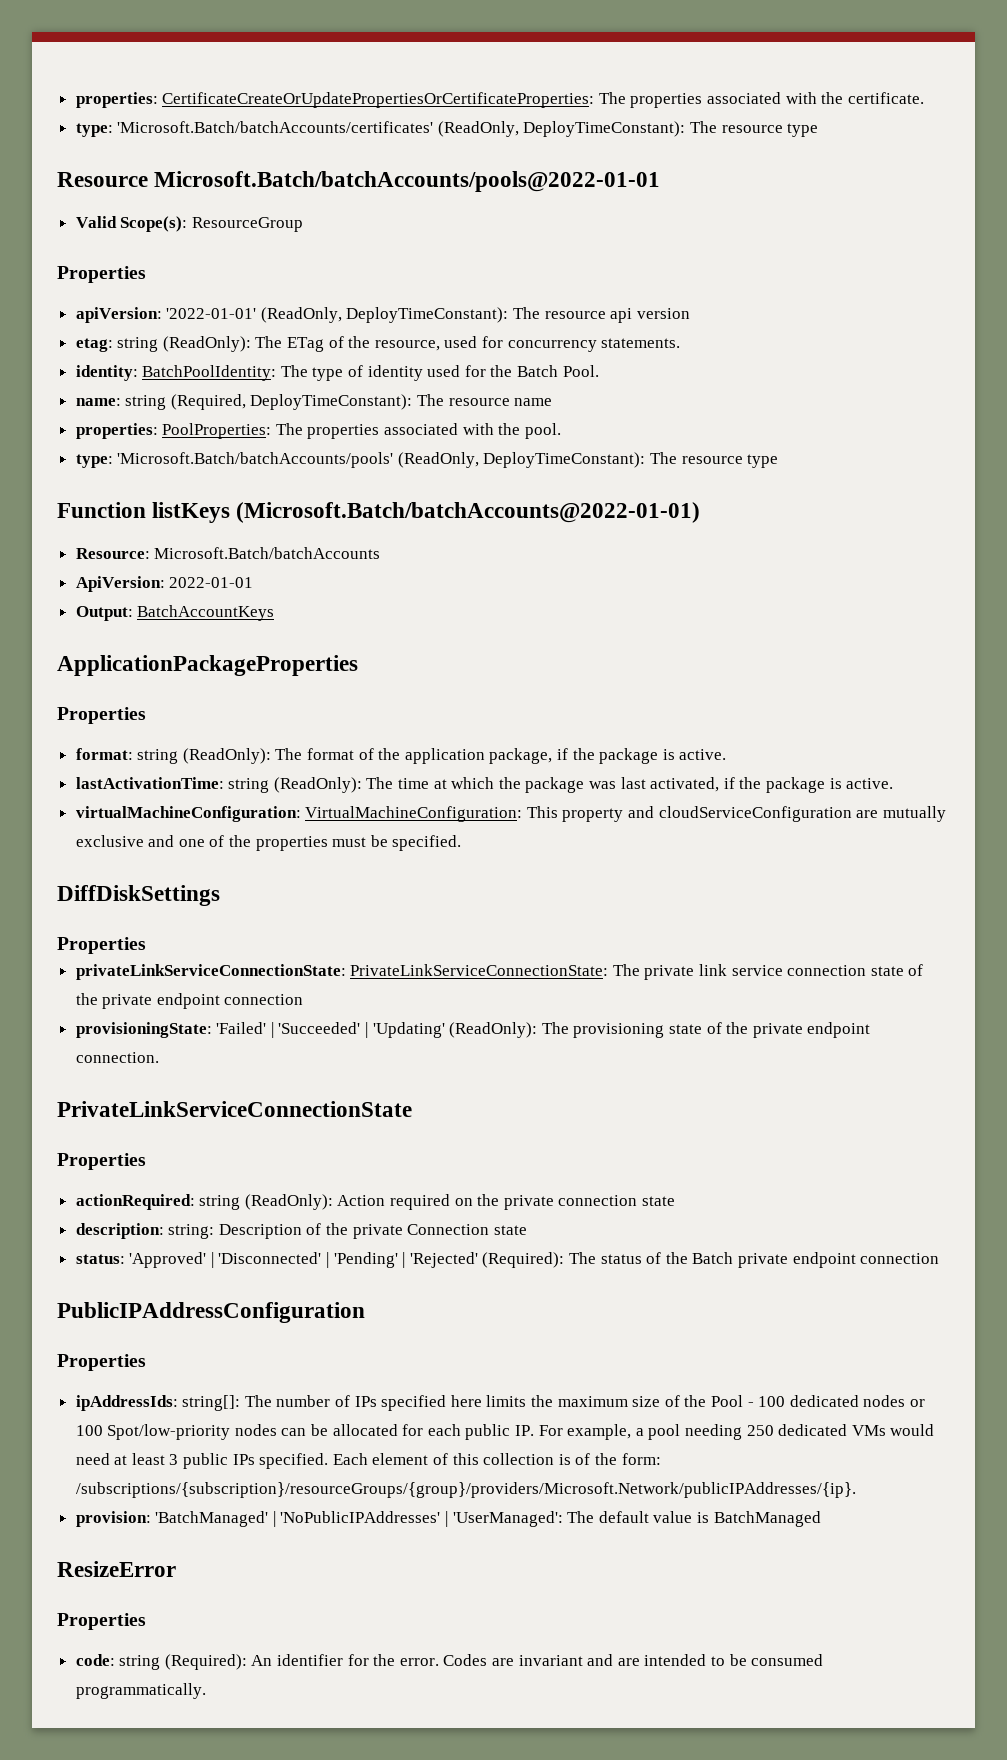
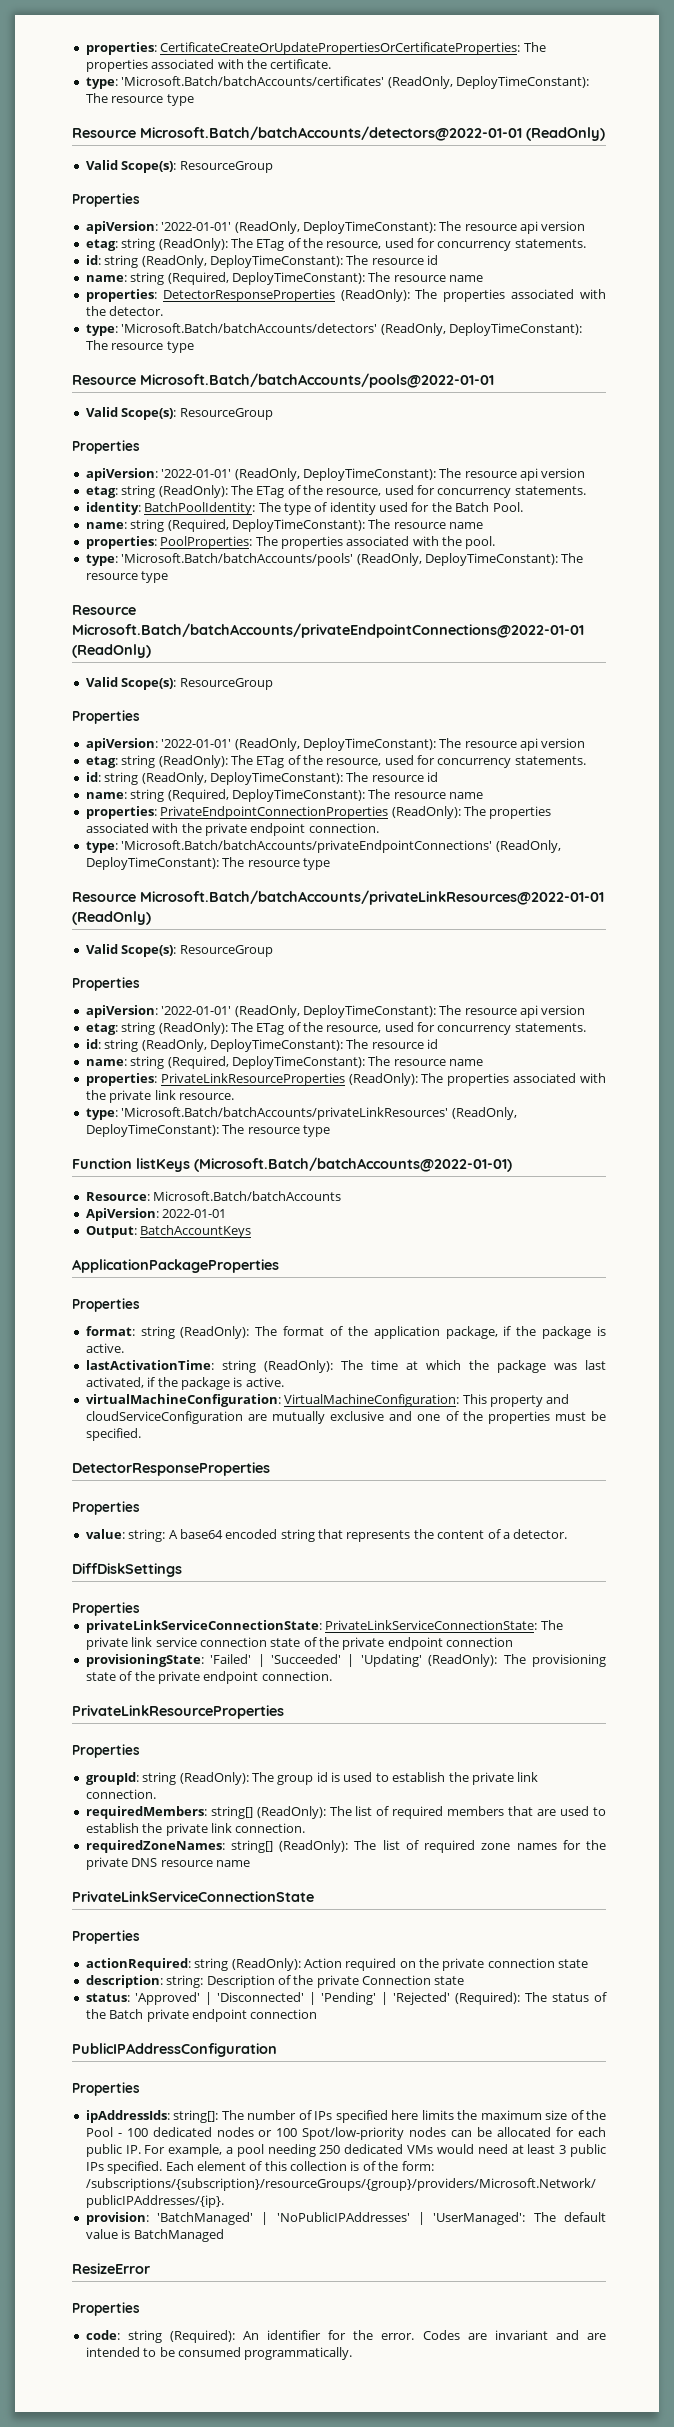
+ Resource Microsoft.Batch/batchAccounts/detectors@2022-01-01 (ReadOnly)
+ Valid Scope(s): ResourceGroup
+ Properties
+ apiVersion: '2022-01-01' (ReadOnly, DeployTimeConstant): The resource api version
+ etag: string (ReadOnly): The ETag of the resource, used for concurrency statements.
+ id: string (ReadOnly, DeployTimeConstant): The resource id
+ name: string (Required, DeployTimeConstant): The resource name
+ properties: DetectorResponseProperties (ReadOnly): The properties associated with the detector.
+ type: 'Microsoft.Batch/batchAccounts/detectors' (ReadOnly, DeployTimeConstant): The resource type
+ Resource Microsoft.Batch/batchAccounts/privateEndpointConnections@2022-01-01 (ReadOnly)
+ Valid Scope(s): ResourceGroup
+ Properties
+ apiVersion: '2022-01-01' (ReadOnly, DeployTimeConstant): The resource api version
+ etag: string (ReadOnly): The ETag of the resource, used for concurrency statements.
+ id: string (ReadOnly, DeployTimeConstant): The resource id
+ name: string (Required, DeployTimeConstant): The resource name
+ properties: PrivateEndpointConnectionProperties (ReadOnly): The properties associated with the private endpoint connection.
+ type: 'Microsoft.Batch/batchAccounts/privateEndpointConnections' (ReadOnly, DeployTimeConstant): The resource type
+ Resource Microsoft.Batch/batchAccounts/privateLinkResources@2022-01-01 (ReadOnly)
+ Valid Scope(s): ResourceGroup
+ Properties
+ apiVersion: '2022-01-01' (ReadOnly, DeployTimeConstant): The resource api version
+ etag: string (ReadOnly): The ETag of the resource, used for concurrency statements.
+ id: string (ReadOnly, DeployTimeConstant): The resource id
+ name: string (Required, DeployTimeConstant): The resource name
+ properties: PrivateLinkResourceProperties (ReadOnly): The properties associated with the private link resource.
+ type: 'Microsoft.Batch/batchAccounts/privateLinkResources' (ReadOnly, DeployTimeConstant): The resource type
  virtualMachineConfiguration: VirtualMachineConfiguration: This property and cloudServiceConfiguration are mutually exclusive and one of the properties must be specified.
+ DetectorResponseProperties
+ Properties
+ value: string: A base64 encoded string that represents the content of a detector.
  provisioningState: 'Failed' | 'Succeeded' | 'Updating' (ReadOnly): The provisioning state of the private endpoint connection.
+ PrivateLinkResourceProperties
+ Properties
+ groupId: string (ReadOnly): The group id is used to establish the private link connection.
+ requiredMembers: string[] (ReadOnly): The list of required members that are used to establish the private link connection.
+ requiredZoneNames: string[] (ReadOnly): The list of required zone names for the private DNS resource name

